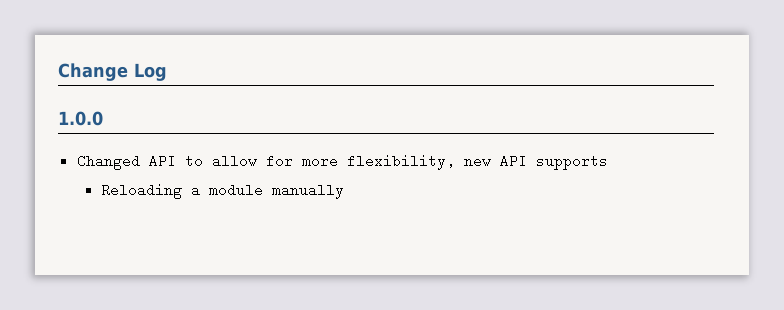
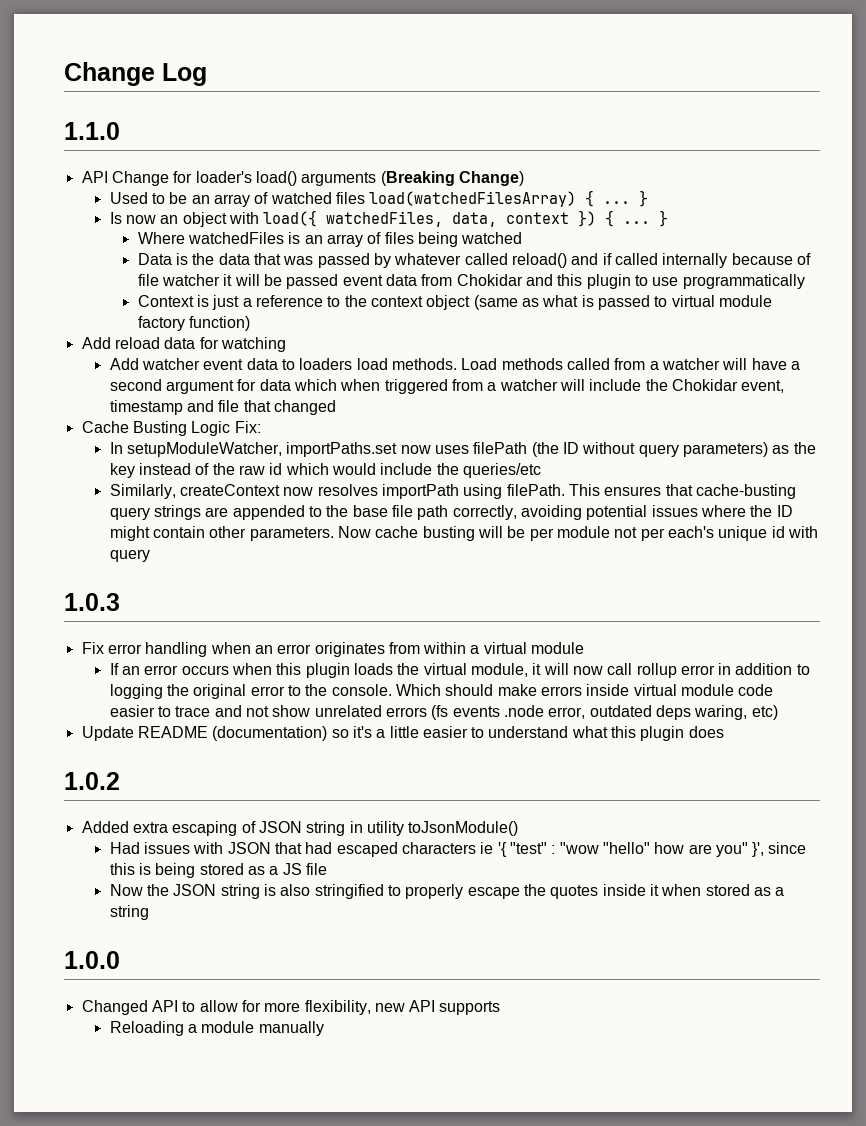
+ 1.1.0
+ API Change for loader's load() arguments (Breaking Change)
+ Used to be an array of watched files load(watchedFilesArray) { ... }
+ Is now an object with load({ watchedFiles, data, context }) { ... }
+ Where watchedFiles is an array of files being watched
+ Data is the data that was passed by whatever called reload() and if called internally because of file watcher it will be passed event data from Chokidar and this plugin to use programmatically
+ Context is just a reference to the context object (same as what is passed to virtual module factory function)
+ Add reload data for watching
+ Add watcher event data to loaders load methods. Load methods called from a watcher will have a second argument for data which when triggered from a watcher will include the Chokidar event, timestamp and file that changed
+ Cache Busting Logic Fix:
+ In setupModuleWatcher, importPaths.set now uses filePath (the ID without query parameters) as the key instead of the raw id which would include the queries/etc
+ Similarly, createContext now resolves importPath using filePath. This ensures that cache-busting query strings are appended to the base file path correctly, avoiding potential issues where the ID might contain other parameters. Now cache busting will be per module not per each's unique id with query
+ 1.0.3
+ Fix error handling when an error originates from within a virtual module
+ If an error occurs when this plugin loads the virtual module, it will now call rollup error in addition to logging the original error to the console. Which should make errors inside virtual module code easier to trace and not show unrelated errors (fs events .node error, outdated deps waring, etc)
+ Update README (documentation) so it's a little easier to understand what this plugin does
+ 1.0.2
+ Added extra escaping of JSON string in utility toJsonModule()
+ Had issues with JSON that had escaped characters ie '{ "test" : "wow "hello" how are you" }', since this is being stored as a JS file
+ Now the JSON string is also stringified to properly escape the quotes inside it when stored as a string

